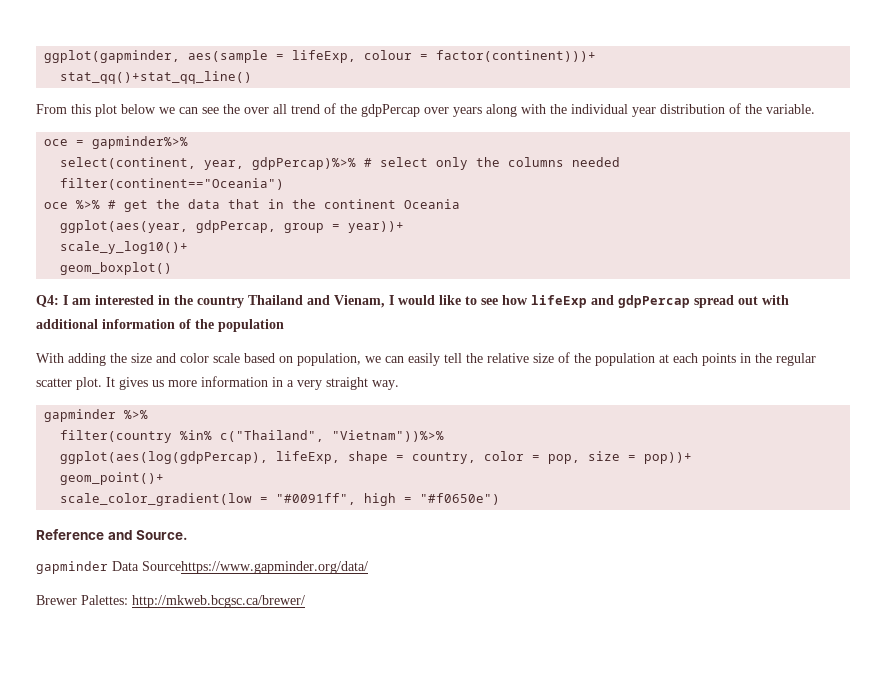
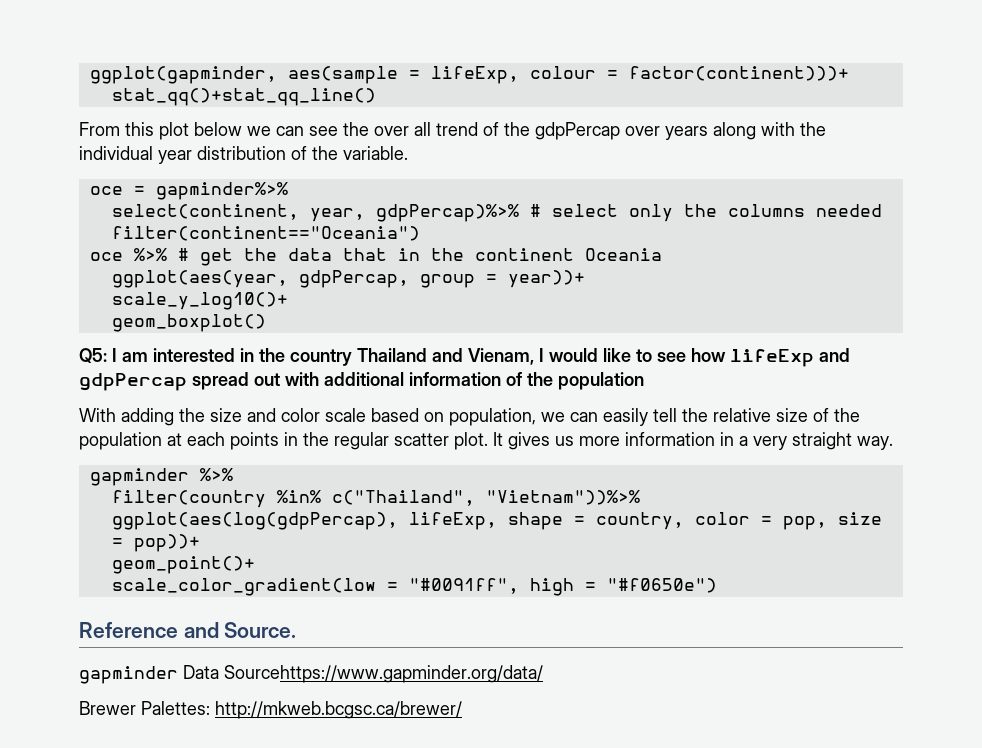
- Q4: I am interested in the country Thailand and Vienam, I would like to see how lifeExp and gdpPercap spread out with additional information of the population
+ Q5: I am interested in the country Thailand and Vienam, I would like to see how lifeExp and gdpPercap spread out with additional information of the population

